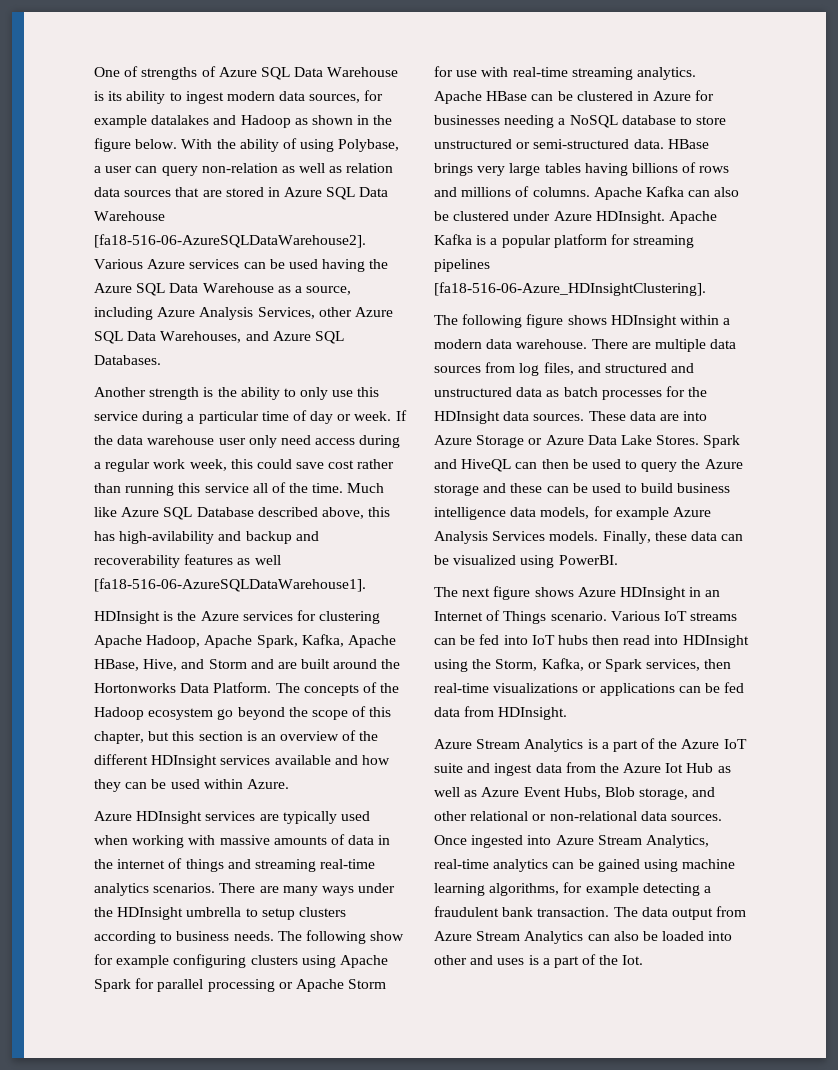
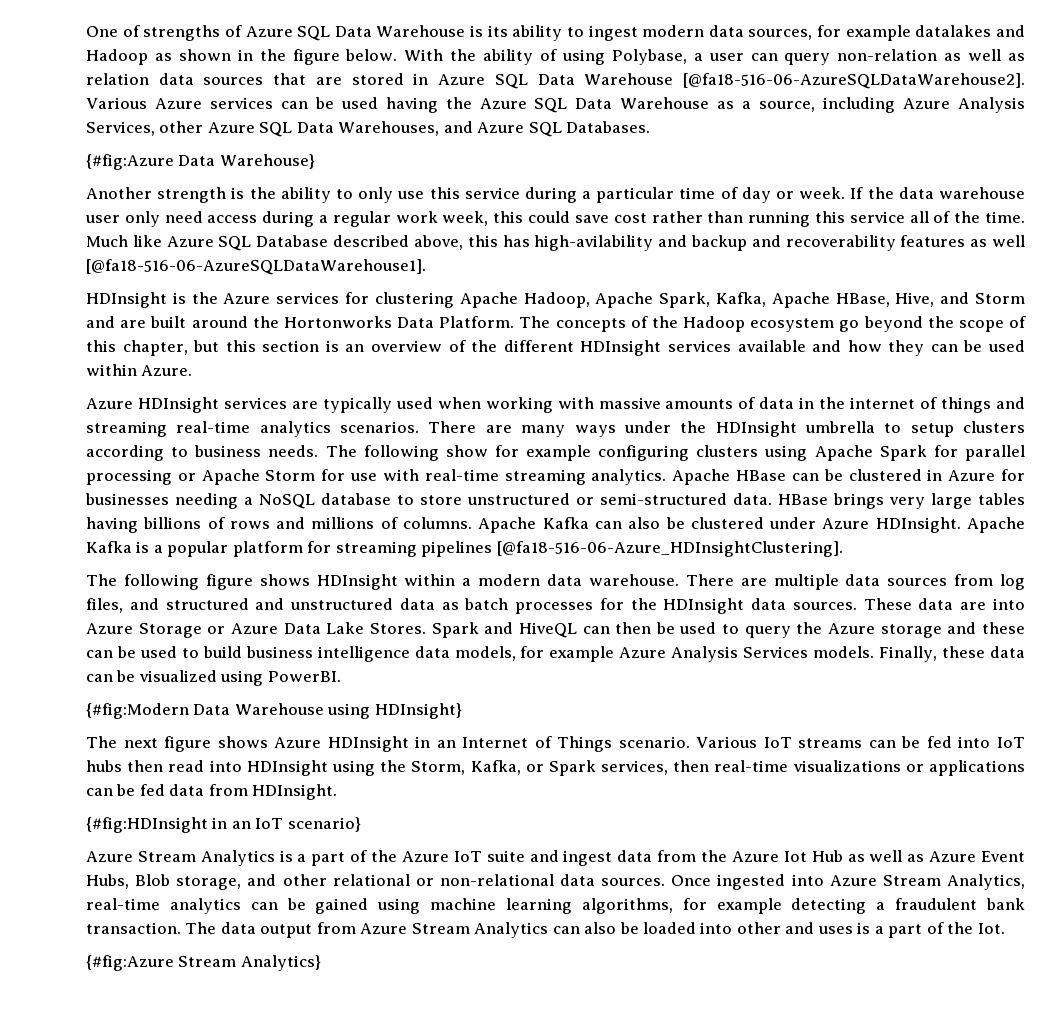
- With the ability of using Polybase, a user can query non-relation as well as relation data sources that are stored in Azure SQL Data Warehouse [fa18-516-06-AzureSQLDataWarehouse2].
+ With the ability of using Polybase, a user can query non-relation as well as relation data sources that are stored in Azure SQL Data Warehouse [@fa18-516-06-AzureSQLDataWarehouse2].
+ {#fig:Azure Data Warehouse}
- Much like Azure SQL Database described above, this has high-avilability and backup and recoverability features as well [fa18-516-06-AzureSQLDataWarehouse1].
+ Much like Azure SQL Database described above, this has high-avilability and backup and recoverability features as well [@fa18-516-06-AzureSQLDataWarehouse1].
- Apache Kafka is a popular platform for streaming pipelines [fa18-516-06-Azure_HDInsightClustering].
+ Apache Kafka is a popular platform for streaming pipelines [@fa18-516-06-Azure_HDInsightClustering].
+ {#fig:Modern Data Warehouse using HDInsight}
+ {#fig:HDInsight in an IoT scenario}
+ {#fig:Azure Stream Analytics}

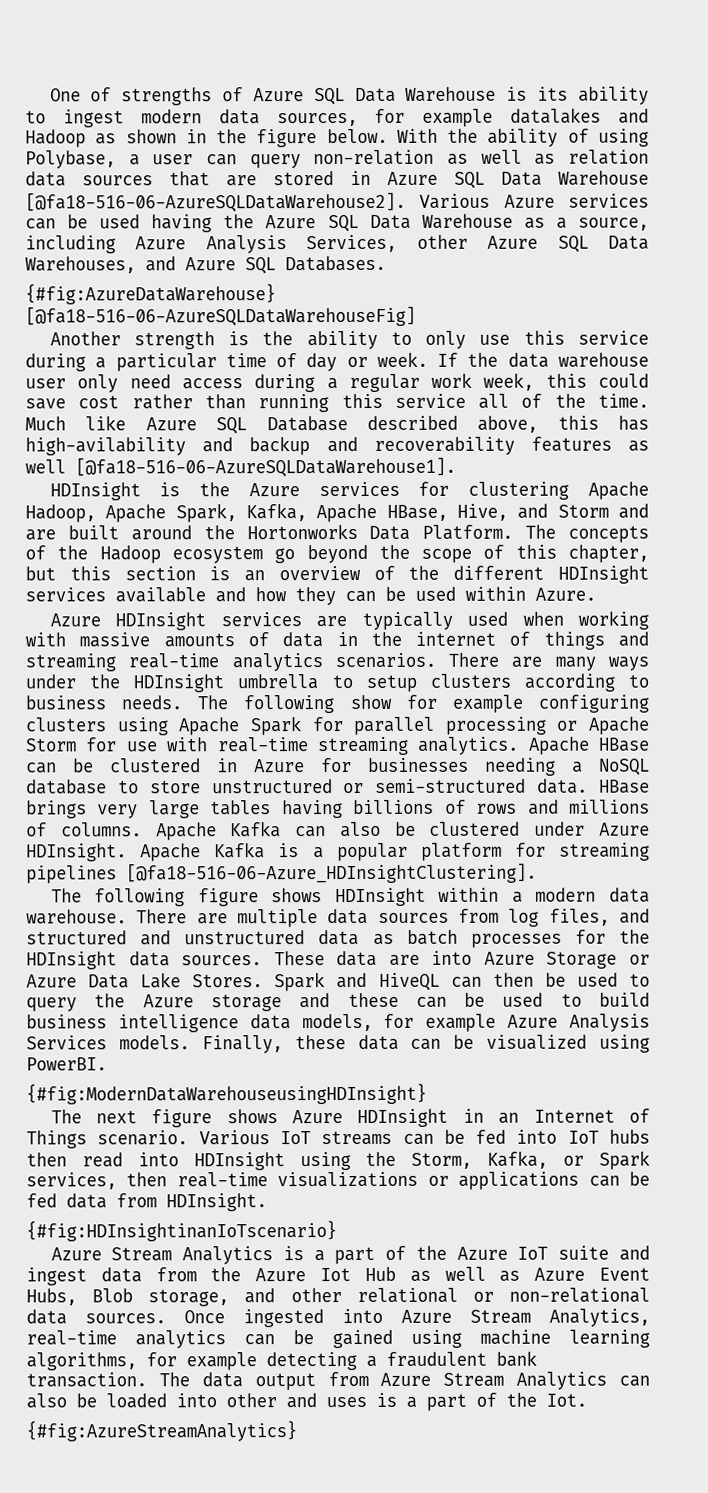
- {#fig:Azure Data Warehouse}
+ {#fig:AzureDataWarehouse} [@fa18-516-06-AzureSQLDataWarehouseFig]
- {#fig:Modern Data Warehouse using HDInsight}
+ {#fig:ModernDataWarehouseusingHDInsight}
- {#fig:HDInsight in an IoT scenario}
+ {#fig:HDInsightinanIoTscenario}
- {#fig:Azure Stream Analytics}
+ {#fig:AzureStreamAnalytics}

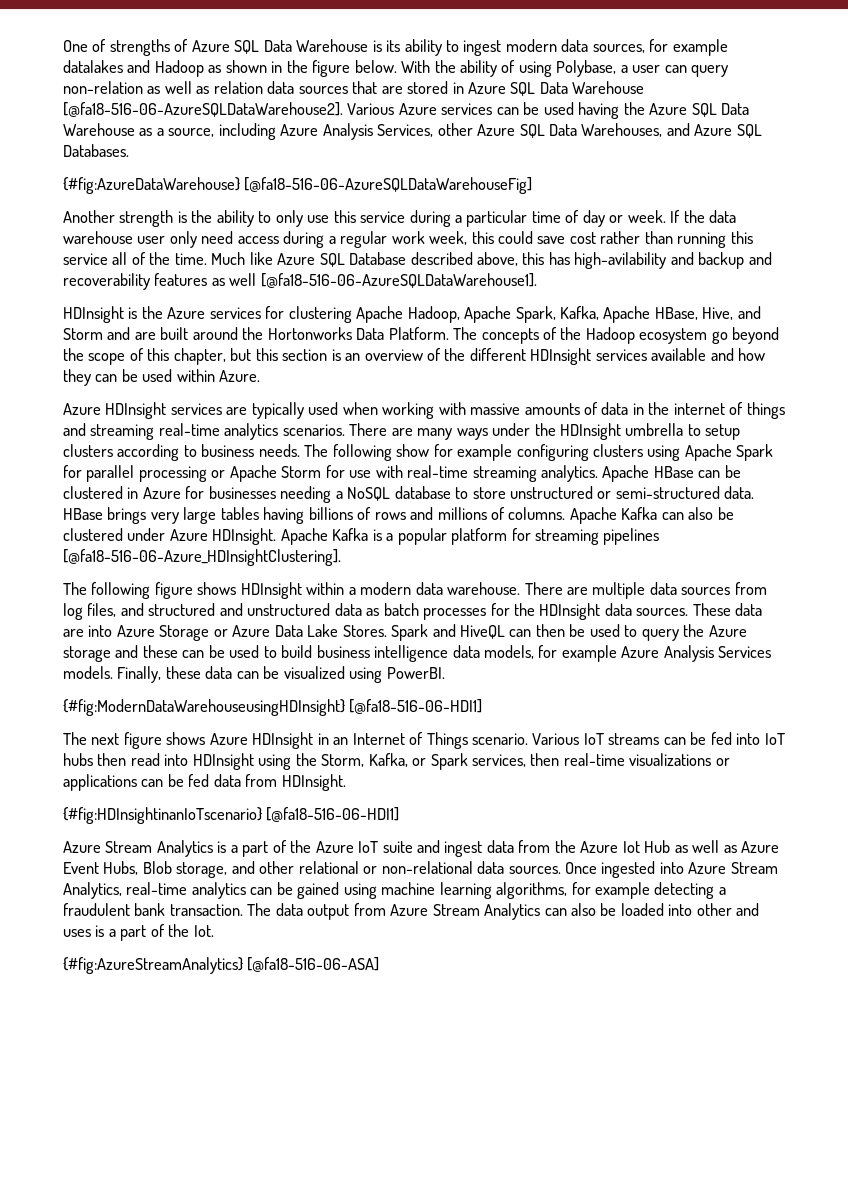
- {#fig:ModernDataWarehouseusingHDInsight}
+ {#fig:ModernDataWarehouseusingHDInsight} [@fa18-516-06-HDI1]
- {#fig:HDInsightinanIoTscenario}
+ {#fig:HDInsightinanIoTscenario} [@fa18-516-06-HDI1]
- {#fig:AzureStreamAnalytics}
+ {#fig:AzureStreamAnalytics} [@fa18-516-06-ASA]

